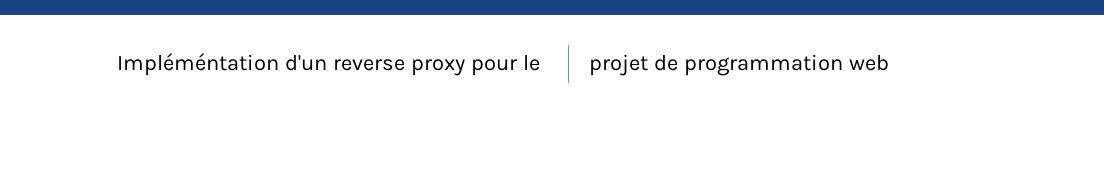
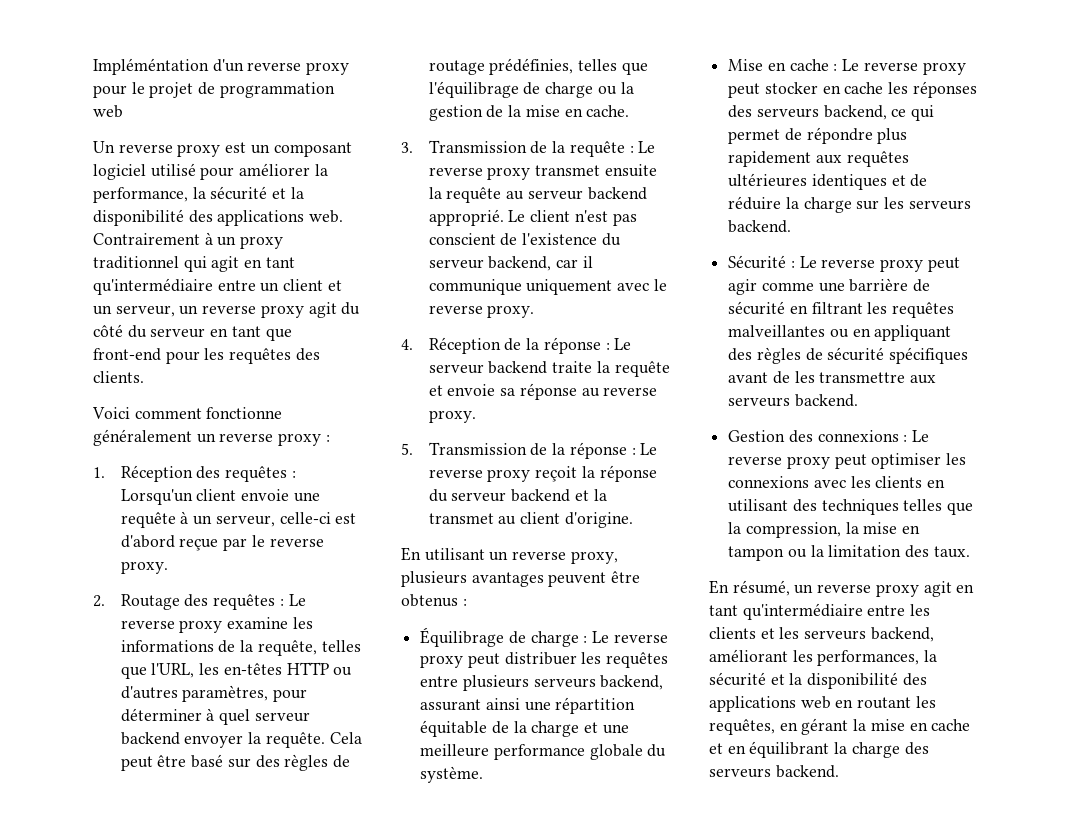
+ Un reverse proxy est un composant logiciel utilisé pour améliorer la performance, la sécurité et la disponibilité des applications web. Contrairement à un proxy traditionnel qui agit en tant qu'intermédiaire entre un client et un serveur, un reverse proxy agit du côté du serveur en tant que front-end pour les requêtes des clients.
+ Voici comment fonctionne généralement un reverse proxy :
+ 1. Réception des requêtes : Lorsqu'un client envoie une requête à un serveur, celle-ci est d'abord reçue par le reverse proxy.
+ 2. Routage des requêtes : Le reverse proxy examine les informations de la requête, telles que l'URL, les en-têtes HTTP ou d'autres paramètres, pour déterminer à quel serveur backend envoyer la requête. Cela peut être basé sur des règles de routage prédéfinies, telles que l'équilibrage de charge ou la gestion de la mise en cache.
+ 3. Transmission de la requête : Le reverse proxy transmet ensuite la requête au serveur backend approprié. Le client n'est pas conscient de l'existence du serveur backend, car il communique uniquement avec le reverse proxy.
+ 4. Réception de la réponse : Le serveur backend traite la requête et envoie sa réponse au reverse proxy.
+ 5. Transmission de la réponse : Le reverse proxy reçoit la réponse du serveur backend et la transmet au client d'origine.
+ En utilisant un reverse proxy, plusieurs avantages peuvent être obtenus :
+ Équilibrage de charge : Le reverse proxy peut distribuer les requêtes entre plusieurs serveurs backend, assurant ainsi une répartition équitable de la charge et une meilleure performance globale du système.
+ Mise en cache : Le reverse proxy peut stocker en cache les réponses des serveurs backend, ce qui permet de répondre plus rapidement aux requêtes ultérieures identiques et de réduire la charge sur les serveurs backend.
+ Sécurité : Le reverse proxy peut agir comme une barrière de sécurité en filtrant les requêtes malveillantes ou en appliquant des règles de sécurité spécifiques avant de les transmettre aux serveurs backend.
+ Gestion des connexions : Le reverse proxy peut optimiser les connexions avec les clients en utilisant des techniques telles que la compression, la mise en tampon ou la limitation des taux.
+ En résumé, un reverse proxy agit en tant qu'intermédiaire entre les clients et les serveurs backend, améliorant les performances, la sécurité et la disponibilité des applications web en routant les requêtes, en gérant la mise en cache et en équilibrant la charge des serveurs backend.

